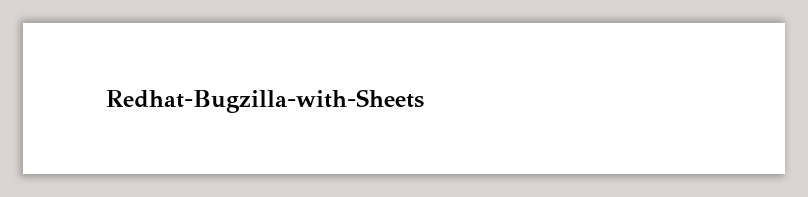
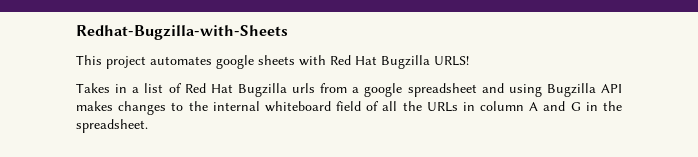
+ This project automates google sheets with Red Hat Bugzilla URLS!
+ Takes in a list of Red Hat Bugzilla urls from a google spreadsheet and using Bugzilla API makes changes to the internal whiteboard field of all the URLs in column A and G in the spreadsheet.

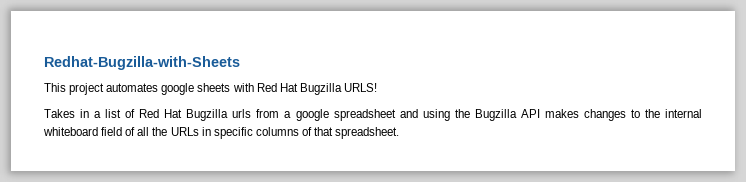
- Takes in a list of Red Hat Bugzilla urls from a google spreadsheet and using Bugzilla API makes changes to the internal whiteboard field of all the URLs in column A and G in the spreadsheet.
+ Takes in a list of Red Hat Bugzilla urls from a google spreadsheet and using the Bugzilla API makes changes to the internal whiteboard field of all the URLs in specific columns of that spreadsheet.

